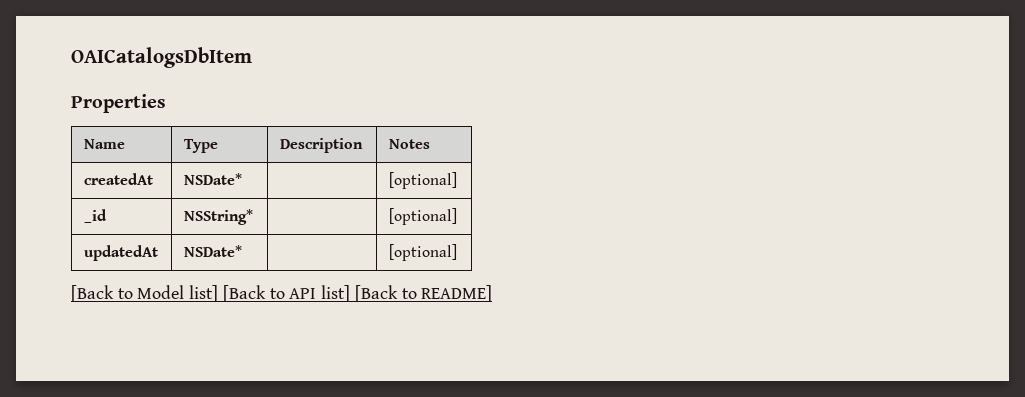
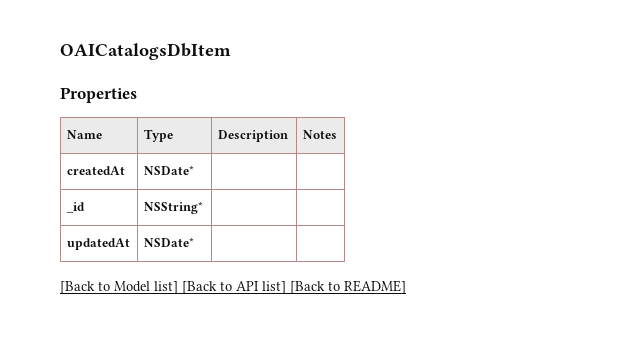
- createdAt | NSDate* | | [optional]
+ createdAt | NSDate* | |
- _id | NSString* | | [optional]
+ _id | NSString* | |
- updatedAt | NSDate* | | [optional]
+ updatedAt | NSDate* | |

